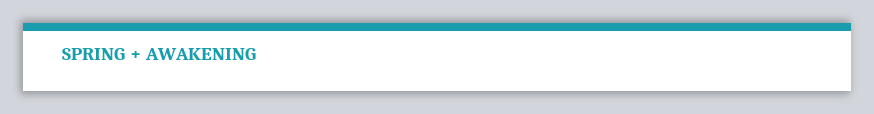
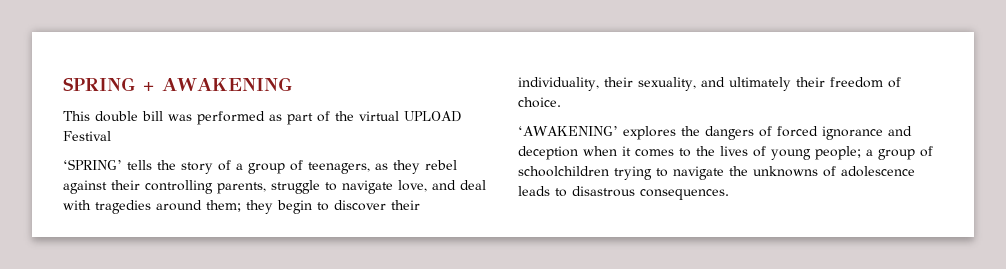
+ This double bill was performed as part of the virtual UPLOAD Festival
+ ‘SPRING’ tells the story of a group of teenagers, as they rebel against their controlling parents, struggle to navigate love, and deal with tragedies around them; they begin to discover their individuality, their sexuality, and ultimately their freedom of choice.
+ ‘AWAKENING’ explores the dangers of forced ignorance and deception when it comes to the lives of young people; a group of schoolchildren trying to navigate the unknowns of adolescence leads to disastrous consequences.

